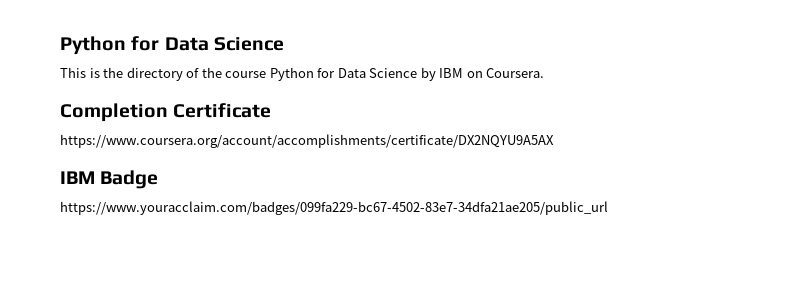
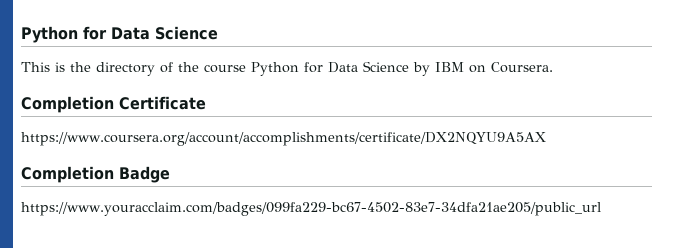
- IBM Badge
+ Completion Badge

